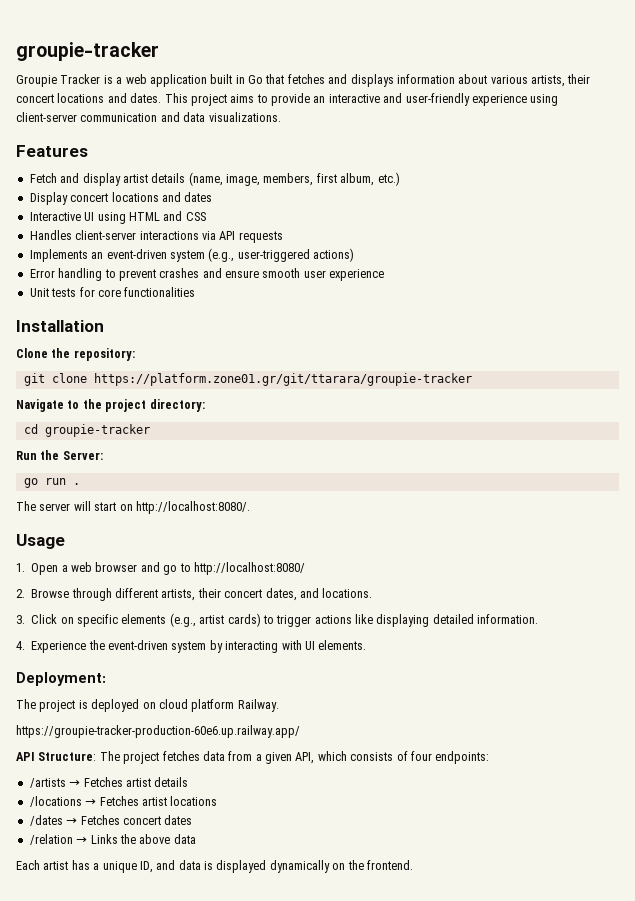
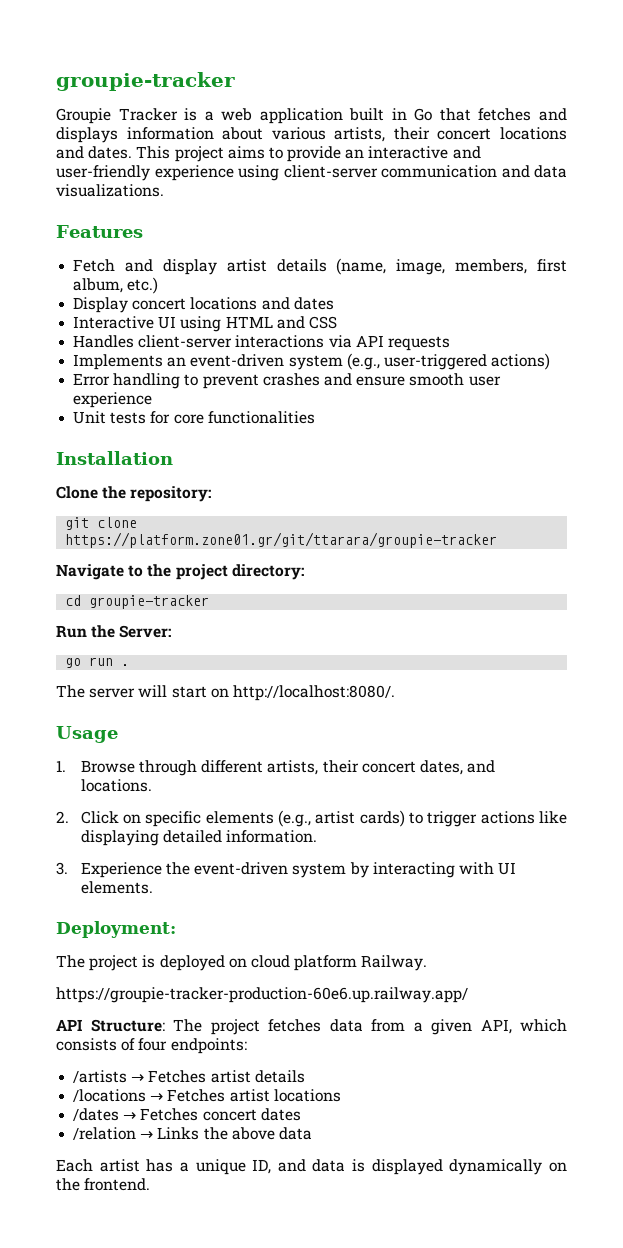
- 1. Open a web browser and go to http://localhost:8080/
- 2. Browse through different artists, their concert dates, and locations.
+ 1. Browse through different artists, their concert dates, and locations.
- 3. Click on specific elements (e.g., artist cards) to trigger actions like displaying detailed information.
+ 2. Click on specific elements (e.g., artist cards) to trigger actions like displaying detailed information.
- 4. Experience the event-driven system by interacting with UI elements.
+ 3. Experience the event-driven system by interacting with UI elements.

